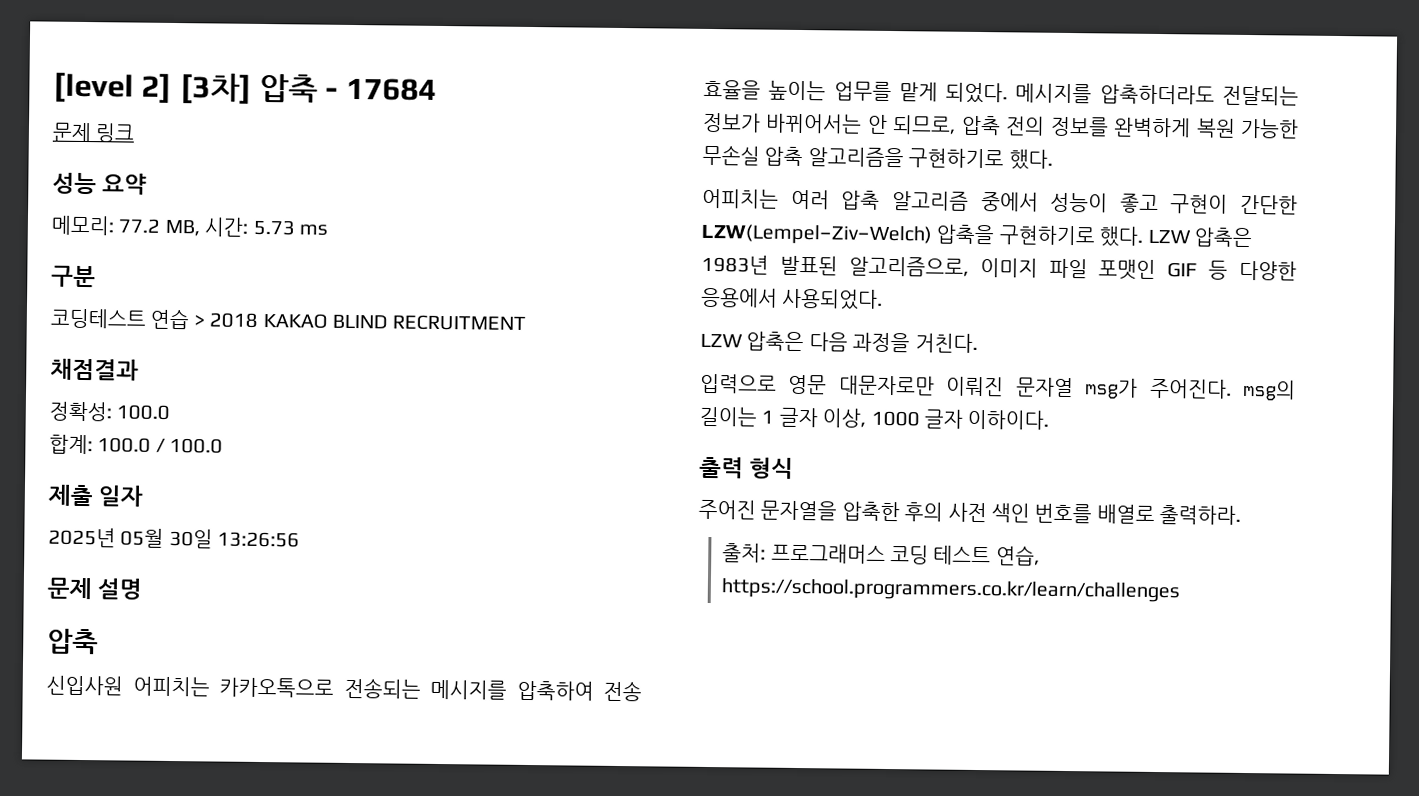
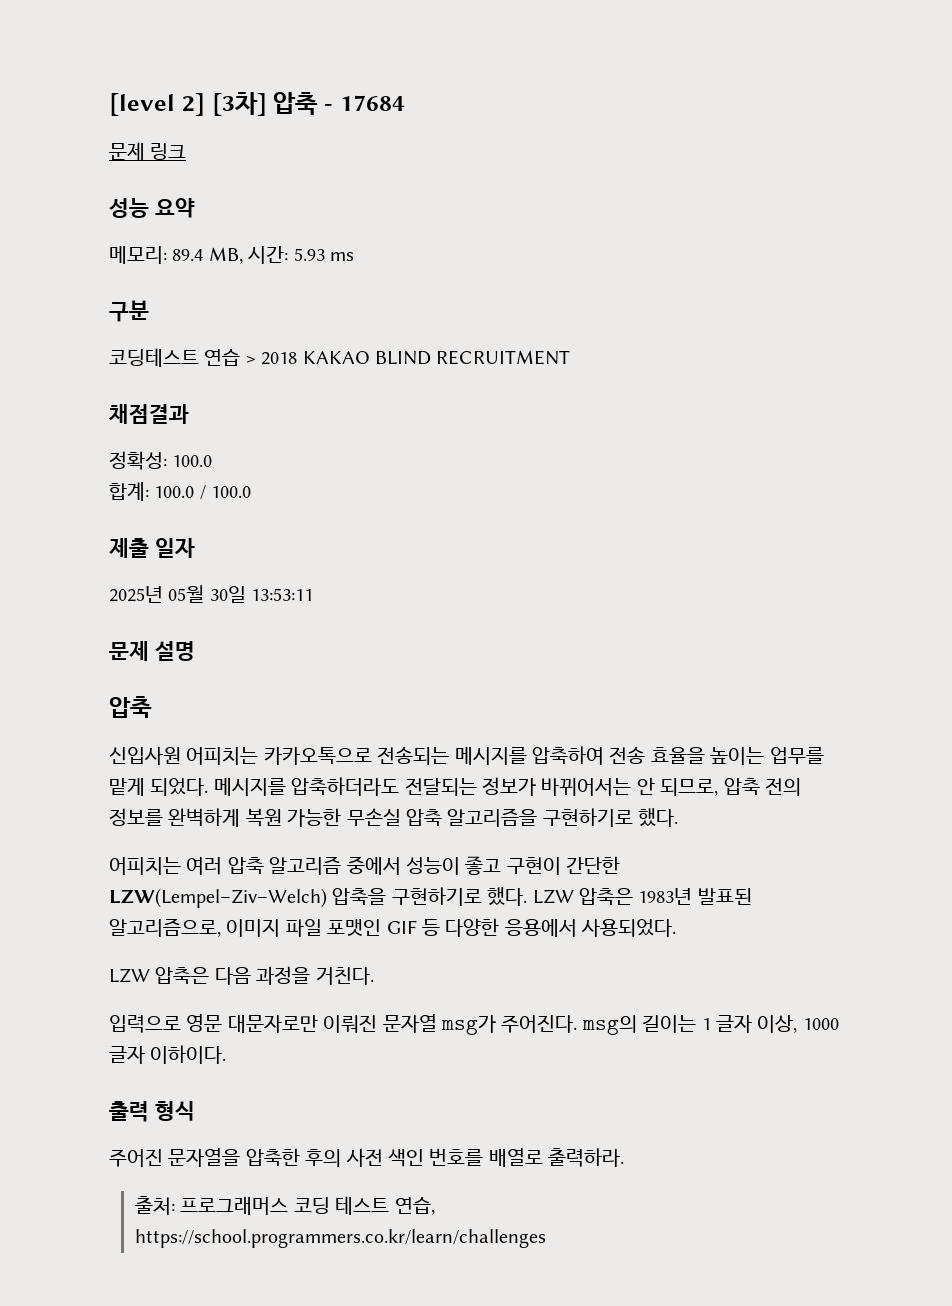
- 메모리: 77.2 MB, 시간: 5.73 ms
+ 메모리: 89.4 MB, 시간: 5.93 ms
- 2025년 05월 30일 13:26:56
+ 2025년 05월 30일 13:53:11

